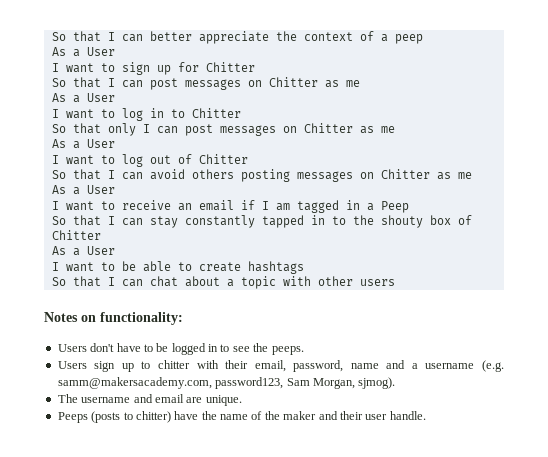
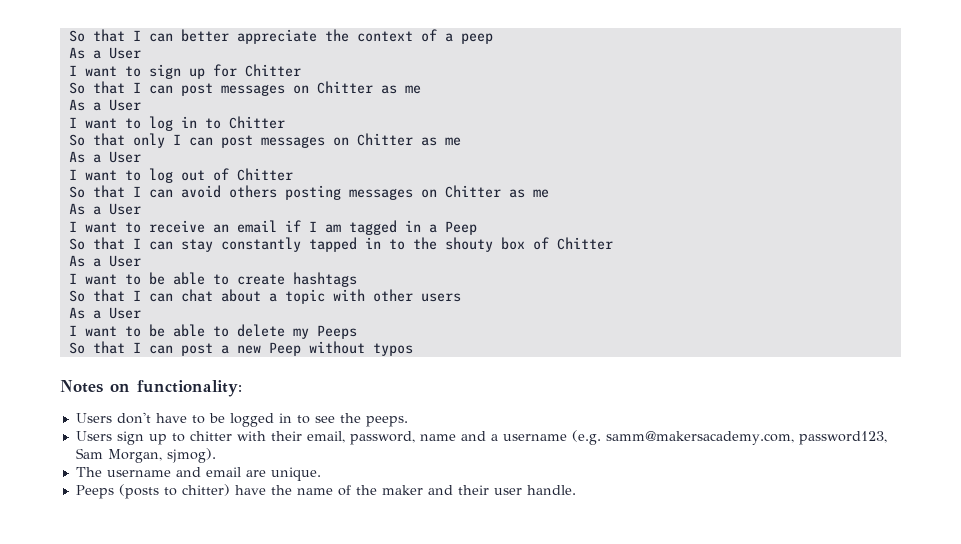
  So that I can chat about a topic with other users
+ As a User
+ I want to be able to delete my Peeps
+ So that I can post a new Peep without typos

